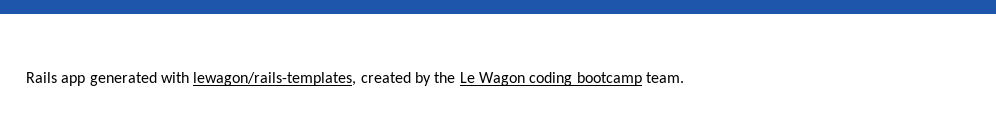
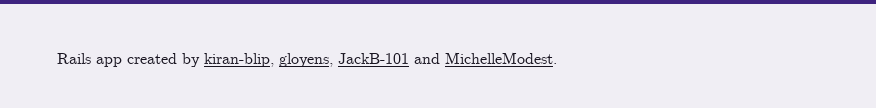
- Rails app generated with lewagon/rails-templates, created by the Le Wagon coding bootcamp team.
+ Rails app created by kiran-blip, gloyens, JackB-101 and MichelleModest.

